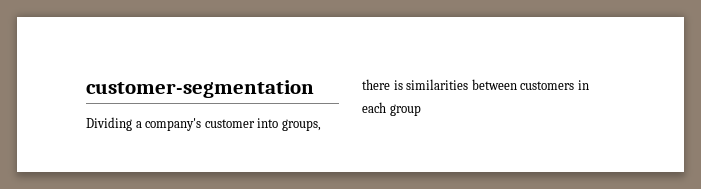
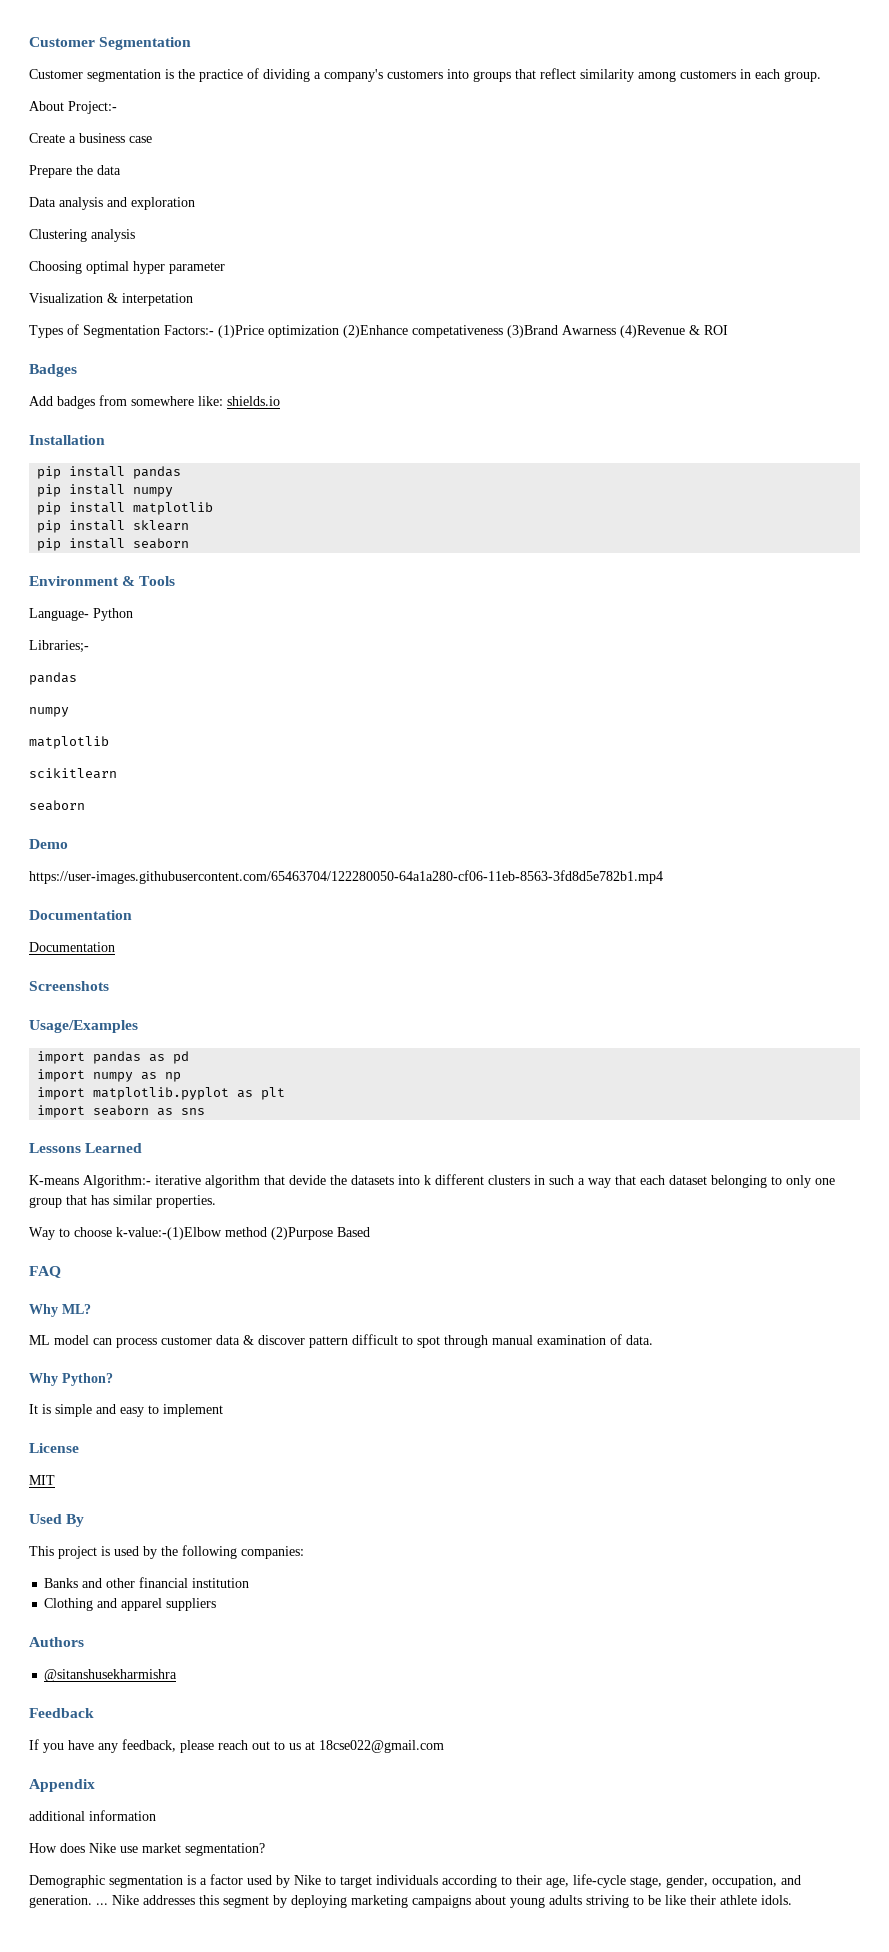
- customer-segmentation
- Dividing a company's customer into groups, there is similarities between customers in each group
+ Customer Segmentation
+ Customer segmentation is the practice of dividing a company's customers into groups that reflect similarity among customers in each group.
+ About Project:-
+ Create a business case
+ Prepare the data
+ Data analysis and exploration
+ Clustering analysis
+ Choosing optimal hyper parameter
+ Visualization & interpetation
+ Types of Segmentation Factors:- (1)Price optimization (2)Enhance competativeness (3)Brand Awarness (4)Revenue & ROI
+ Badges
+ Add badges from somewhere like: shields.io
+ Installation
+ pip install pandas
+ pip install numpy
+ pip install matplotlib
+ pip install sklearn
+ pip install seaborn
+ Environment & Tools
+ Language- Python
+ Libraries;-
+ pandas
+ numpy
+ matplotlib
+ scikitlearn
+ seaborn
+ Demo
+ https://user-images.githubusercontent.com/65463704/122280050-64a1a280-cf06-11eb-8563-3fd8d5e782b1.mp4
+ Documentation
+ Documentation
+ Screenshots
+ Usage/Examples
+ import pandas as pd
+ import numpy as np
+ import matplotlib.pyplot as plt
+ import seaborn as sns
+ Lessons Learned
+ K-means Algorithm:- iterative algorithm that devide the datasets into k different clusters in such a way that each dataset belonging to only one group that has similar properties.
+ Way to choose k-value:-(1)Elbow method (2)Purpose Based
+ FAQ
+ Why ML?
+ ML model can process customer data & discover pattern difficult to spot through manual examination of data.
+ Why Python?
+ It is simple and easy to implement
+ License
+ MIT
+ Used By
+ This project is used by the following companies:
+ Banks and other financial institution
+ Clothing and apparel suppliers
+ Authors
+ @sitanshusekharmishra
+ Feedback
+ If you have any feedback, please reach out to us at 18cse022@gmail.com
+ Appendix
+ additional information
+ How does Nike use market segmentation?
+ Demographic segmentation is a factor used by Nike to target individuals according to their age, life-cycle stage, gender, occupation, and generation. ... Nike addresses this segment by deploying marketing campaigns about young adults striving to be like their athlete idols.

